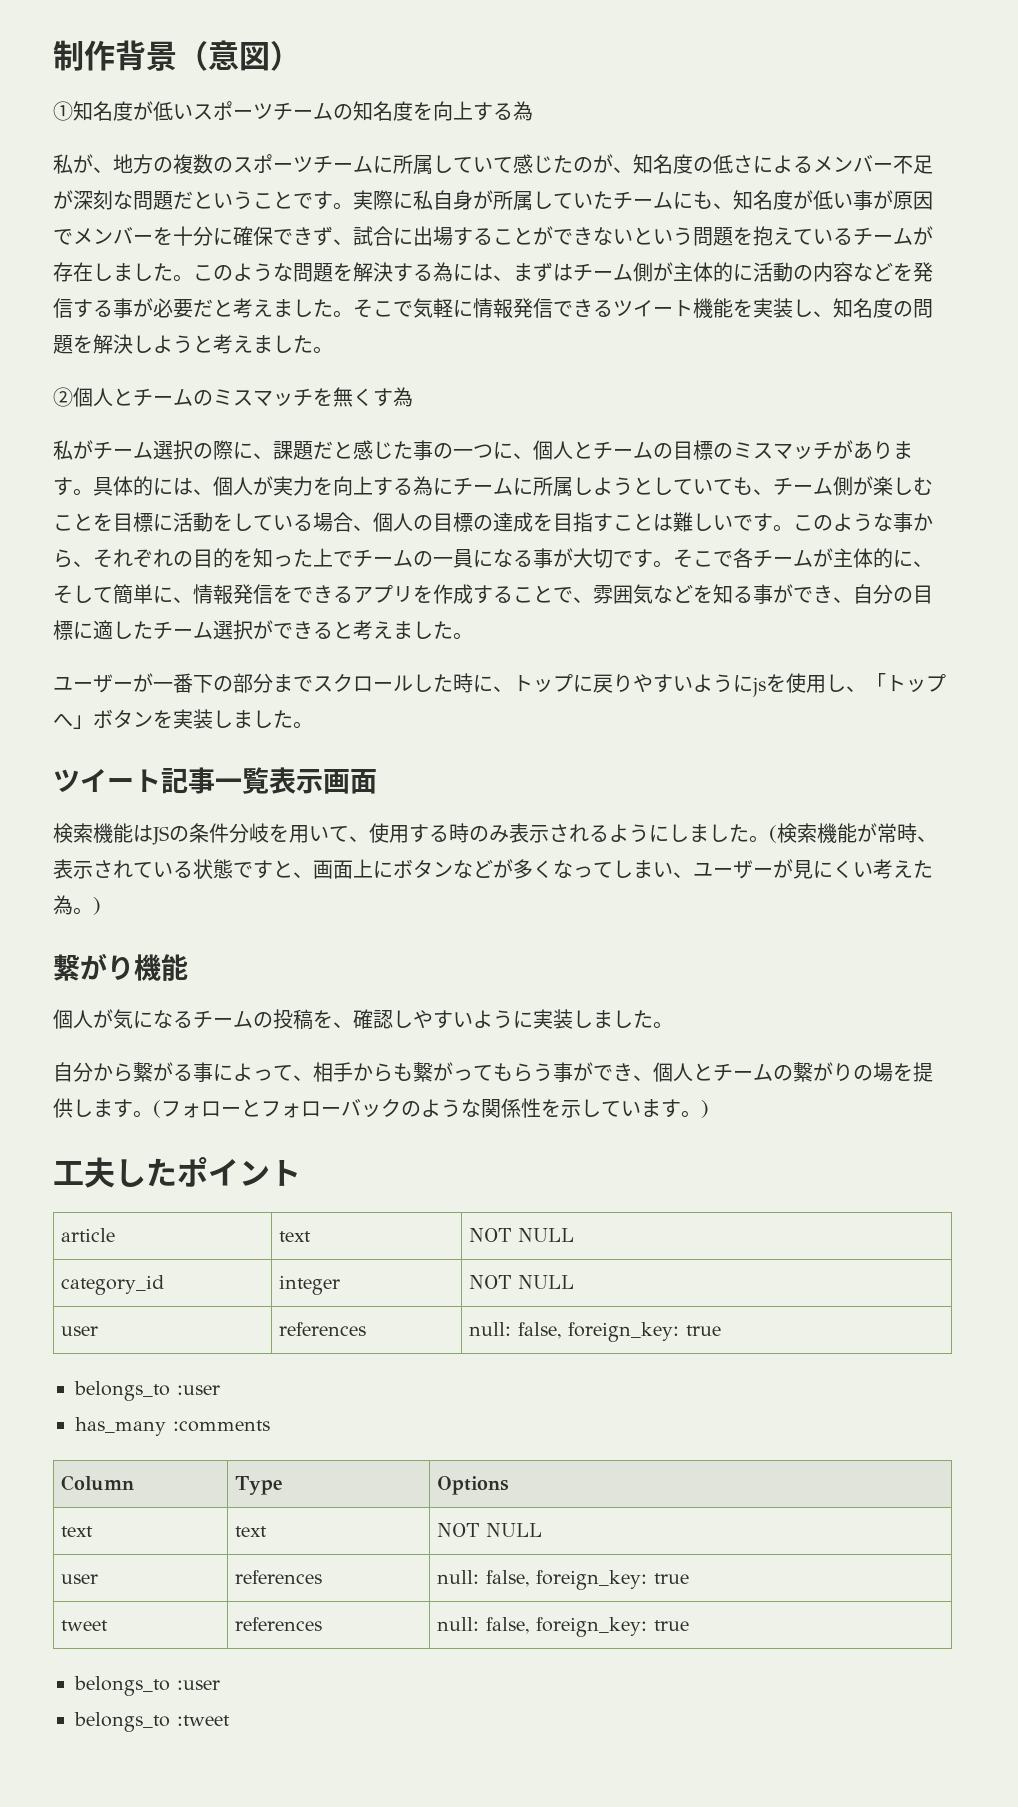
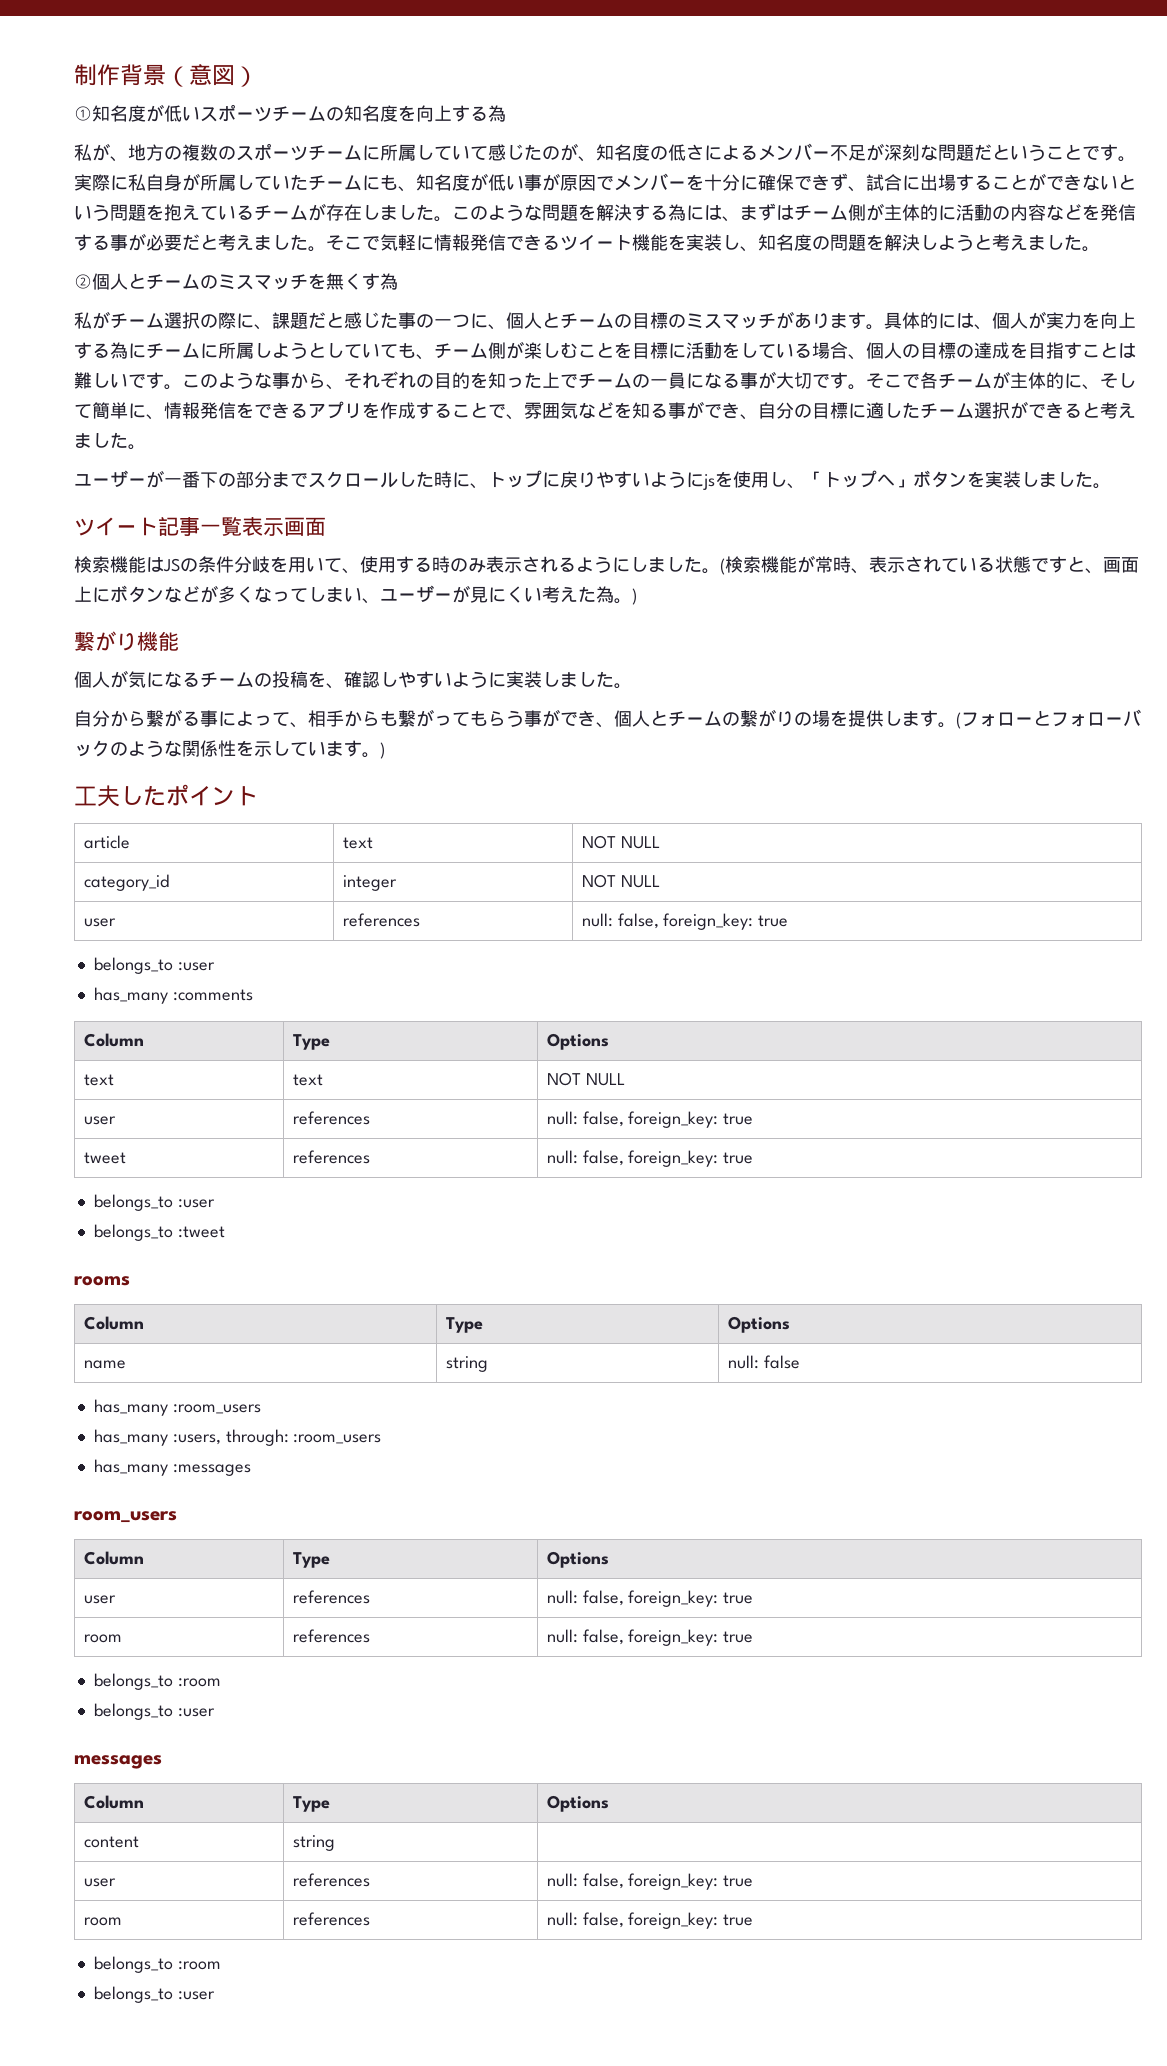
+ rooms
+ Column | Type | Options
+ name | string | null: false
+ has_many :room_users
+ has_many :users, through: :room_users
+ has_many :messages
+ room_users
+ Column | Type | Options
+ user | references | null: false, foreign_key: true
+ room | references | null: false, foreign_key: true
+ belongs_to :room
+ belongs_to :user
+ messages
+ Column | Type | Options
+ content | string |
+ user | references | null: false, foreign_key: true
+ room | references | null: false, foreign_key: true
+ belongs_to :room
+ belongs_to :user

